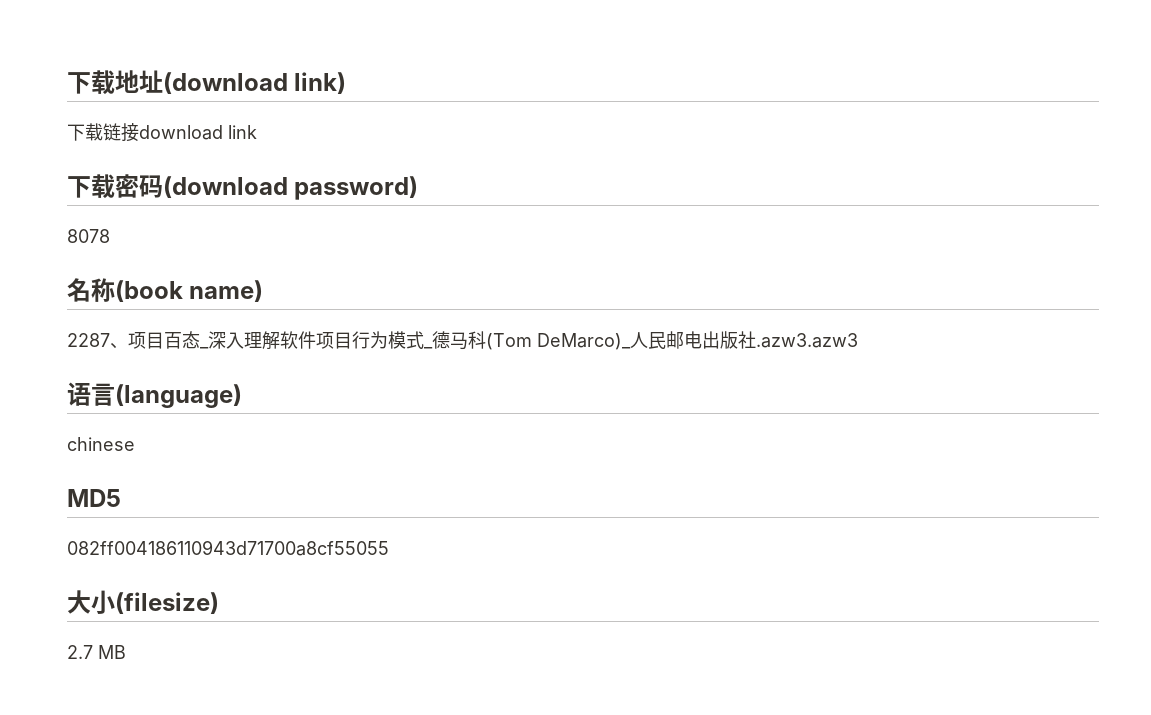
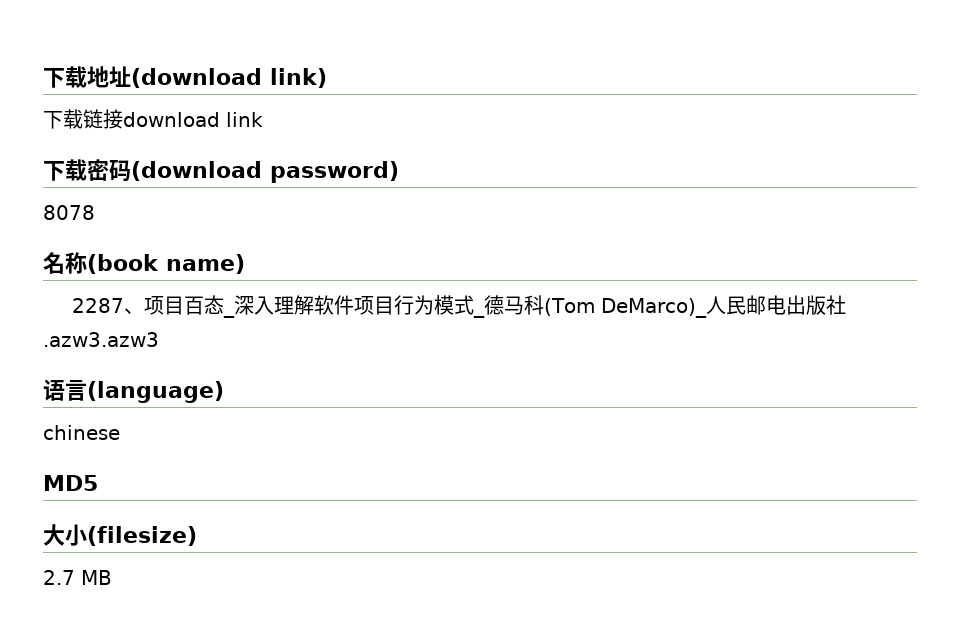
- 082ff004186110943d71700a8cf55055

